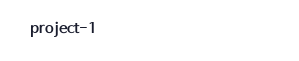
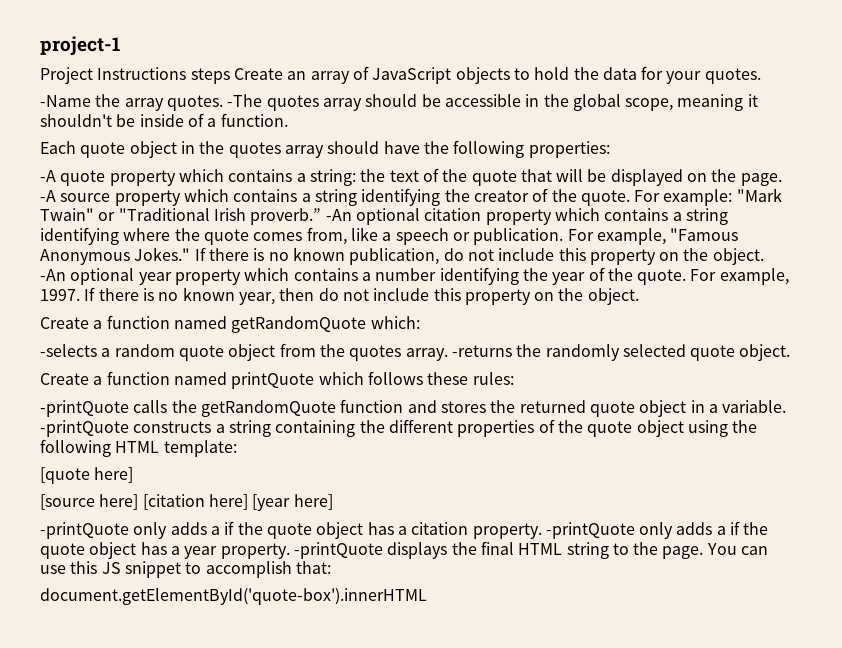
+ Project Instructions steps Create an array of JavaScript objects to hold the data for your quotes.
+ -Name the array quotes. -The quotes array should be accessible in the global scope, meaning it shouldn't be inside of a function.
+ Each quote object in the quotes array should have the following properties:
+ -A quote property which contains a string: the text of the quote that will be displayed on the page. -A source property which contains a string identifying the creator of the quote. For example: "Mark Twain" or "Traditional Irish proverb.” -An optional citation property which contains a string identifying where the quote comes from, like a speech or publication. For example, "Famous Anonymous Jokes." If there is no known publication, do not include this property on the object. -An optional year property which contains a number identifying the year of the quote. For example, 1997. If there is no known year, then do not include this property on the object.
+ Create a function named getRandomQuote which:
+ -selects a random quote object from the quotes array. -returns the randomly selected quote object.
+ Create a function named printQuote which follows these rules:
+ -printQuote calls the getRandomQuote function and stores the returned quote object in a variable. -printQuote constructs a string containing the different properties of the quote object using the following HTML template:
+ [quote here]
+ [source here] [citation here] [year here]
+ -printQuote only adds a if the quote object has a citation property. -printQuote only adds a if the quote object has a year property. -printQuote displays the final HTML string to the page. You can use this JS snippet to accomplish that:
+ document.getElementById('quote-box').innerHTML

